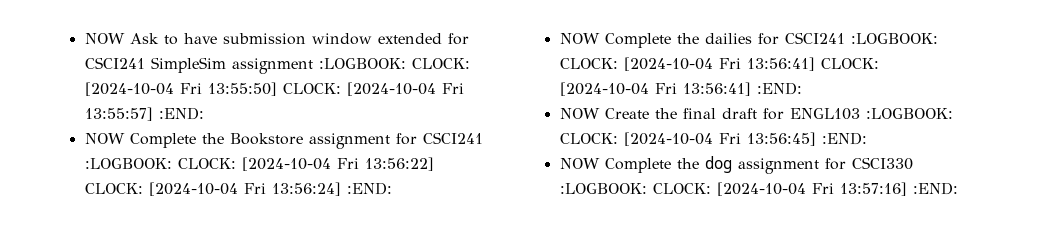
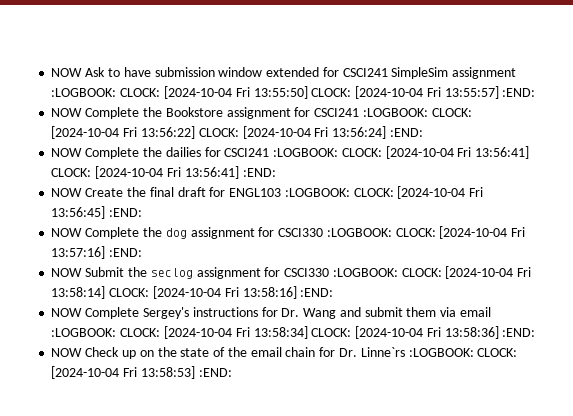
+ NOW Submit the seclog assignment for CSCI330 :LOGBOOK: CLOCK: [2024-10-04 Fri 13:58:14] CLOCK: [2024-10-04 Fri 13:58:16] :END:
+ NOW Complete Sergey's instructions for Dr. Wang and submit them via email :LOGBOOK: CLOCK: [2024-10-04 Fri 13:58:34] CLOCK: [2024-10-04 Fri 13:58:36] :END:
+ NOW Check up on the state of the email chain for Dr. Linne`rs :LOGBOOK: CLOCK: [2024-10-04 Fri 13:58:53] :END:

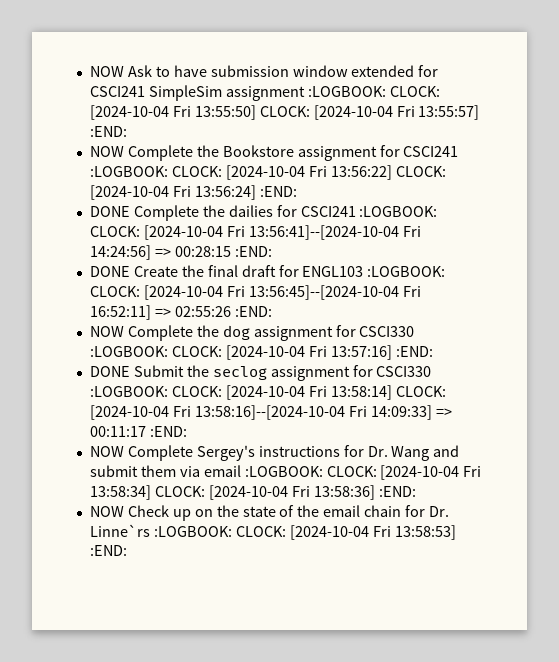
- NOW Complete the dailies for CSCI241 :LOGBOOK: CLOCK: [2024-10-04 Fri 13:56:41] CLOCK: [2024-10-04 Fri 13:56:41] :END:
- NOW Create the final draft for ENGL103 :LOGBOOK: CLOCK: [2024-10-04 Fri 13:56:45] :END:
+ DONE Complete the dailies for CSCI241 :LOGBOOK: CLOCK: [2024-10-04 Fri 13:56:41]--[2024-10-04 Fri 14:24:56] => 00:28:15 :END:
+ DONE Create the final draft for ENGL103 :LOGBOOK: CLOCK: [2024-10-04 Fri 13:56:45]--[2024-10-04 Fri 16:52:11] => 02:55:26 :END:
- NOW Submit the seclog assignment for CSCI330 :LOGBOOK: CLOCK: [2024-10-04 Fri 13:58:14] CLOCK: [2024-10-04 Fri 13:58:16] :END:
+ DONE Submit the seclog assignment for CSCI330 :LOGBOOK: CLOCK: [2024-10-04 Fri 13:58:14] CLOCK: [2024-10-04 Fri 13:58:16]--[2024-10-04 Fri 14:09:33] => 00:11:17 :END:

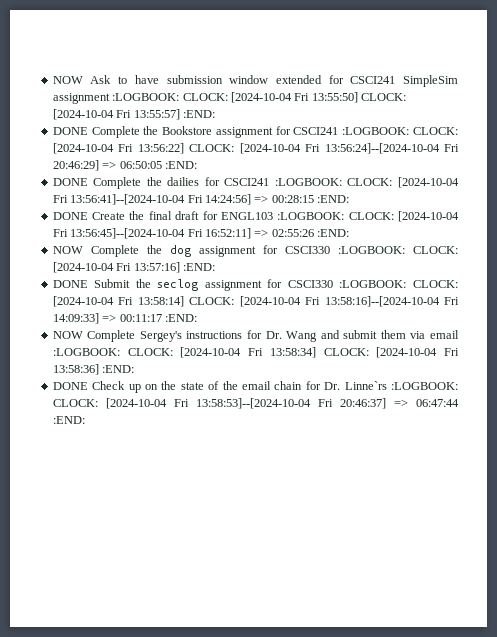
- NOW Complete the Bookstore assignment for CSCI241 :LOGBOOK: CLOCK: [2024-10-04 Fri 13:56:22] CLOCK: [2024-10-04 Fri 13:56:24] :END:
+ DONE Complete the Bookstore assignment for CSCI241 :LOGBOOK: CLOCK: [2024-10-04 Fri 13:56:22] CLOCK: [2024-10-04 Fri 13:56:24]--[2024-10-04 Fri 20:46:29] => 06:50:05 :END:
- NOW Check up on the state of the email chain for Dr. Linne`rs :LOGBOOK: CLOCK: [2024-10-04 Fri 13:58:53] :END:
+ DONE Check up on the state of the email chain for Dr. Linne`rs :LOGBOOK: CLOCK: [2024-10-04 Fri 13:58:53]--[2024-10-04 Fri 20:46:37] => 06:47:44 :END:

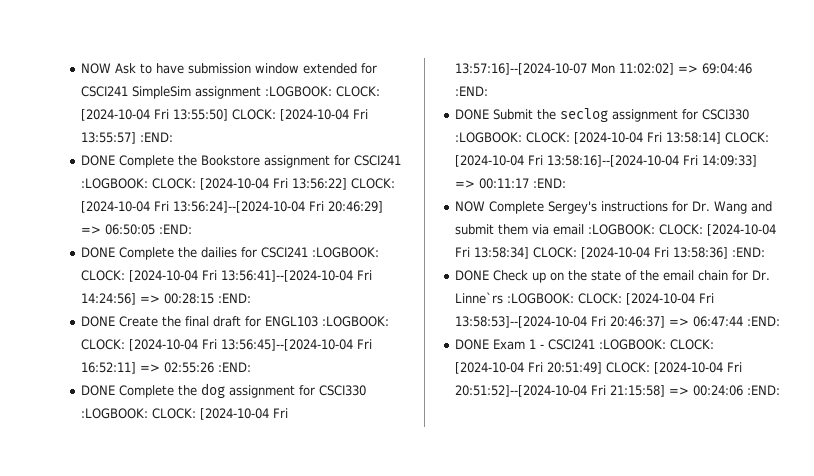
- NOW Complete the dog assignment for CSCI330 :LOGBOOK: CLOCK: [2024-10-04 Fri 13:57:16] :END:
+ DONE Complete the dog assignment for CSCI330 :LOGBOOK: CLOCK: [2024-10-04 Fri 13:57:16]--[2024-10-07 Mon 11:02:02] => 69:04:46 :END:
+ DONE Exam 1 - CSCI241 :LOGBOOK: CLOCK: [2024-10-04 Fri 20:51:49] CLOCK: [2024-10-04 Fri 20:51:52]--[2024-10-04 Fri 21:15:58] => 00:24:06 :END:

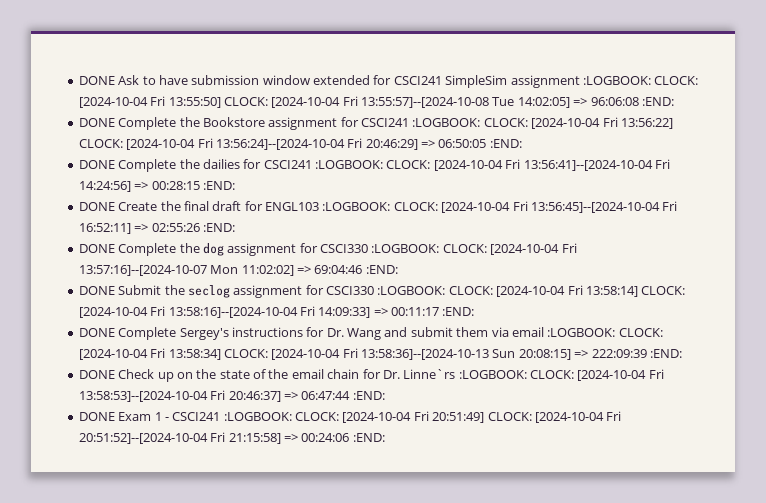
- NOW Ask to have submission window extended for CSCI241 SimpleSim assignment :LOGBOOK: CLOCK: [2024-10-04 Fri 13:55:50] CLOCK: [2024-10-04 Fri 13:55:57] :END:
+ DONE Ask to have submission window extended for CSCI241 SimpleSim assignment :LOGBOOK: CLOCK: [2024-10-04 Fri 13:55:50] CLOCK: [2024-10-04 Fri 13:55:57]--[2024-10-08 Tue 14:02:05] => 96:06:08 :END:
- NOW Complete Sergey's instructions for Dr. Wang and submit them via email :LOGBOOK: CLOCK: [2024-10-04 Fri 13:58:34] CLOCK: [2024-10-04 Fri 13:58:36] :END:
+ DONE Complete Sergey's instructions for Dr. Wang and submit them via email :LOGBOOK: CLOCK: [2024-10-04 Fri 13:58:34] CLOCK: [2024-10-04 Fri 13:58:36]--[2024-10-13 Sun 20:08:15] => 222:09:39 :END:

